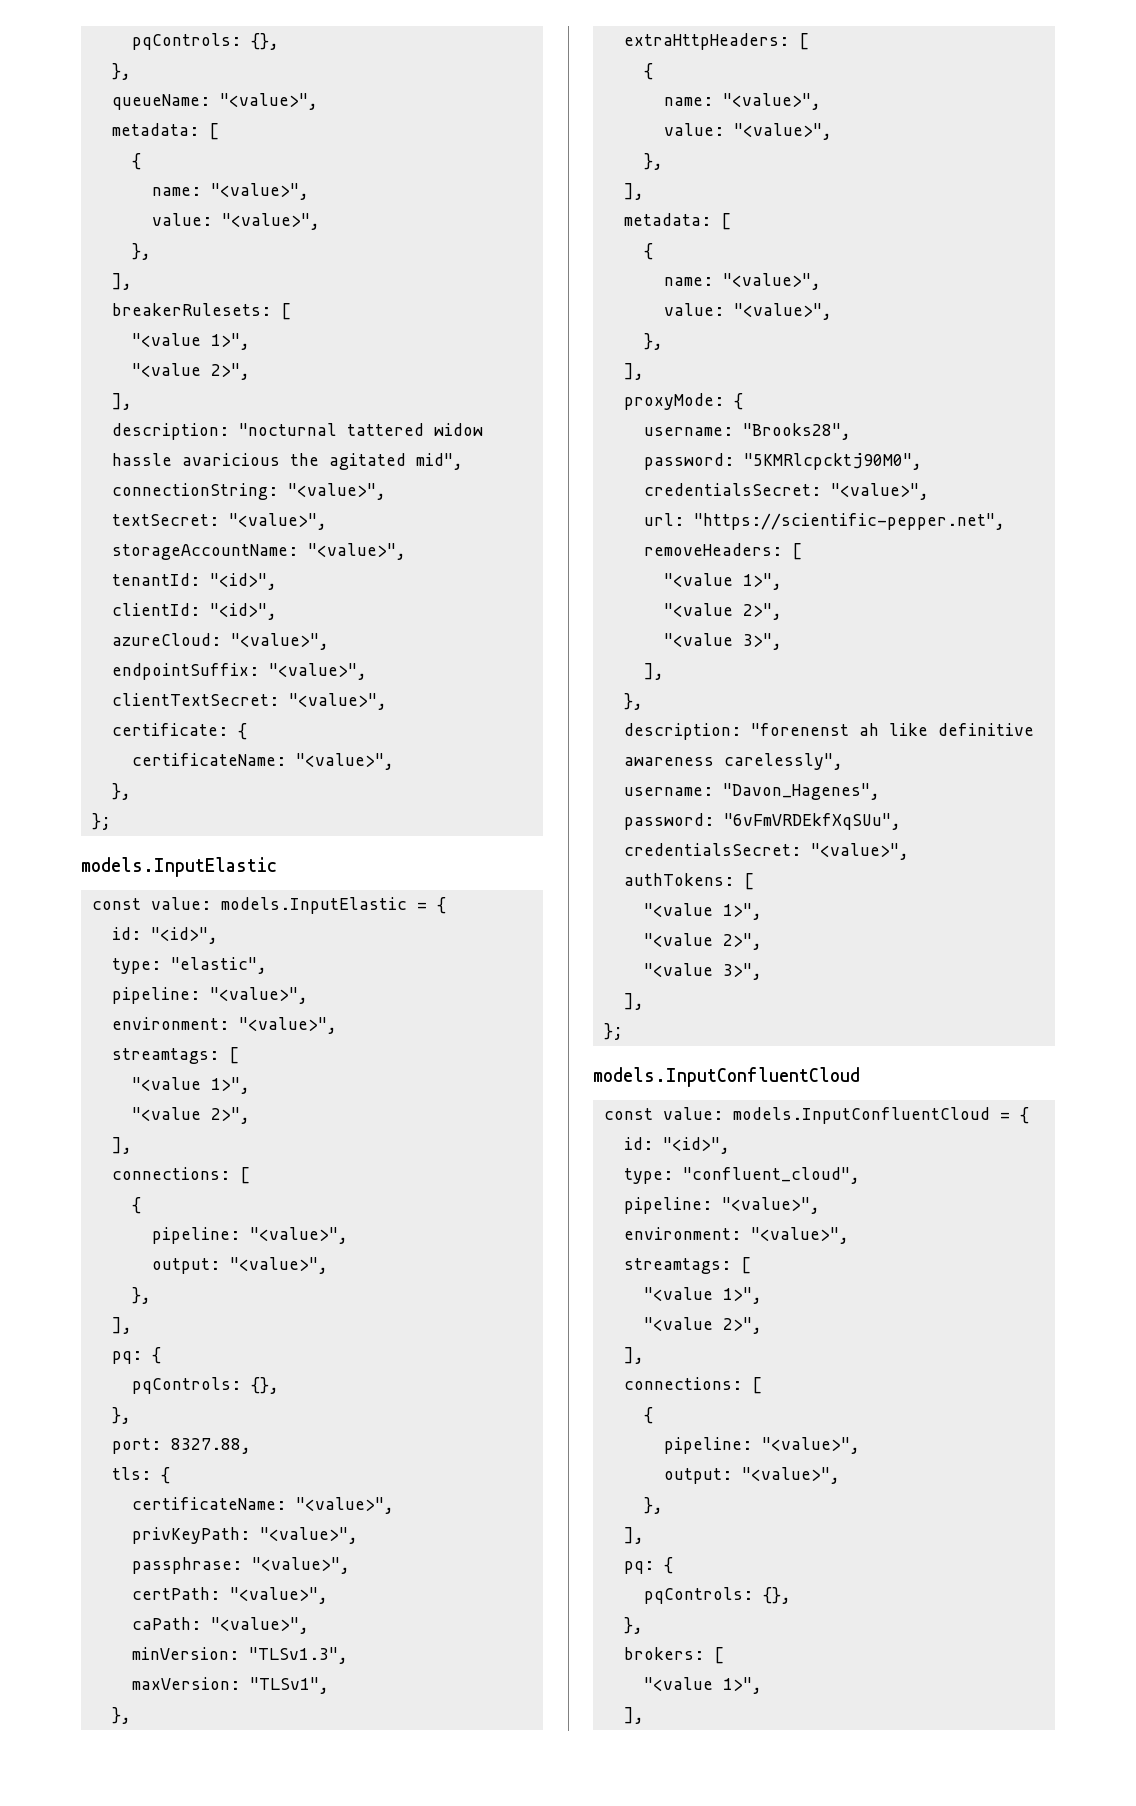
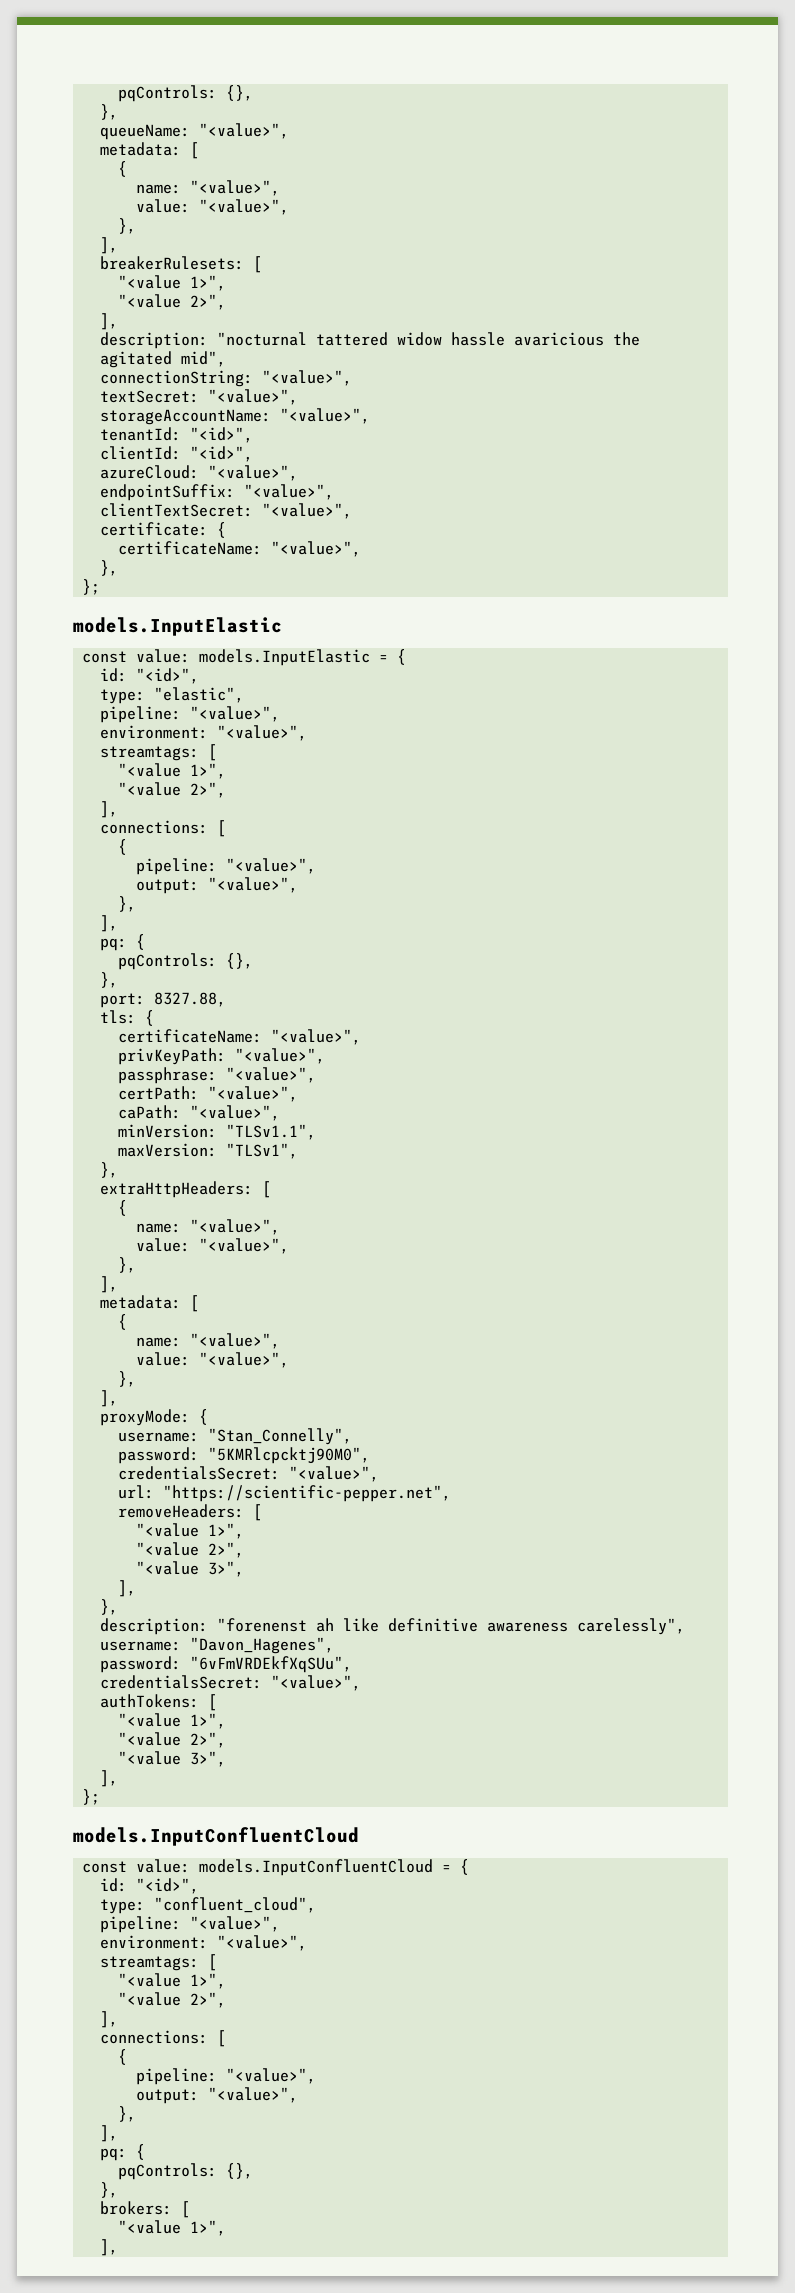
- minVersion: "TLSv1.3",
+ minVersion: "TLSv1.1",
- username: "Brooks28",
+ username: "Stan_Connelly",

